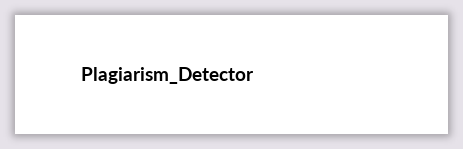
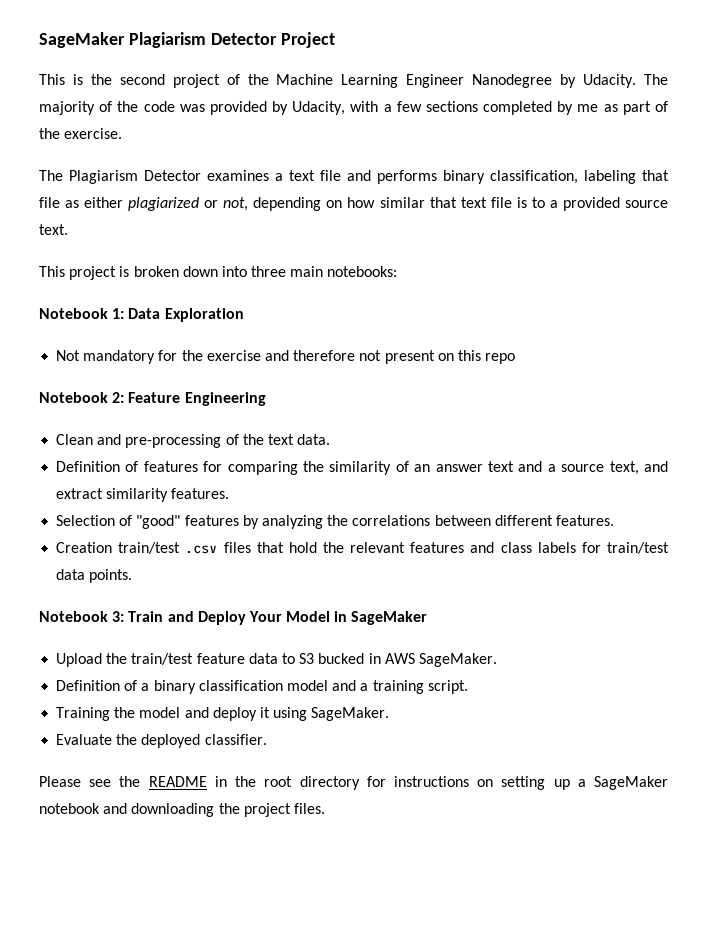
- Plagiarism_Detector
+ SageMaker Plagiarism Detector Project
+ This is the second project of the Machine Learning Engineer Nanodegree by Udacity. The majority of the code was provided by Udacity, with a few sections completed by me as part of the exercise.
+ The Plagiarism Detector examines a text file and performs binary classification, labeling that file as either plagiarized or not, depending on how similar that text file is to a provided source text.
+ This project is broken down into three main notebooks:
+ Notebook 1: Data Exploration
+ Not mandatory for the exercise and therefore not present on this repo
+ Notebook 2: Feature Engineering
+ Clean and pre-processing of the text data.
+ Definition of features for comparing the similarity of an answer text and a source text, and extract similarity features.
+ Selection of "good" features by analyzing the correlations between different features.
+ Creation train/test .csv files that hold the relevant features and class labels for train/test data points.
+ Notebook 3: Train and Deploy Your Model in SageMaker
+ Upload the train/test feature data to S3 bucked in AWS SageMaker.
+ Definition of a binary classification model and a training script.
+ Training the model and deploy it using SageMaker.
+ Evaluate the deployed classifier.
+ Please see the README in the root directory for instructions on setting up a SageMaker notebook and downloading the project files.

